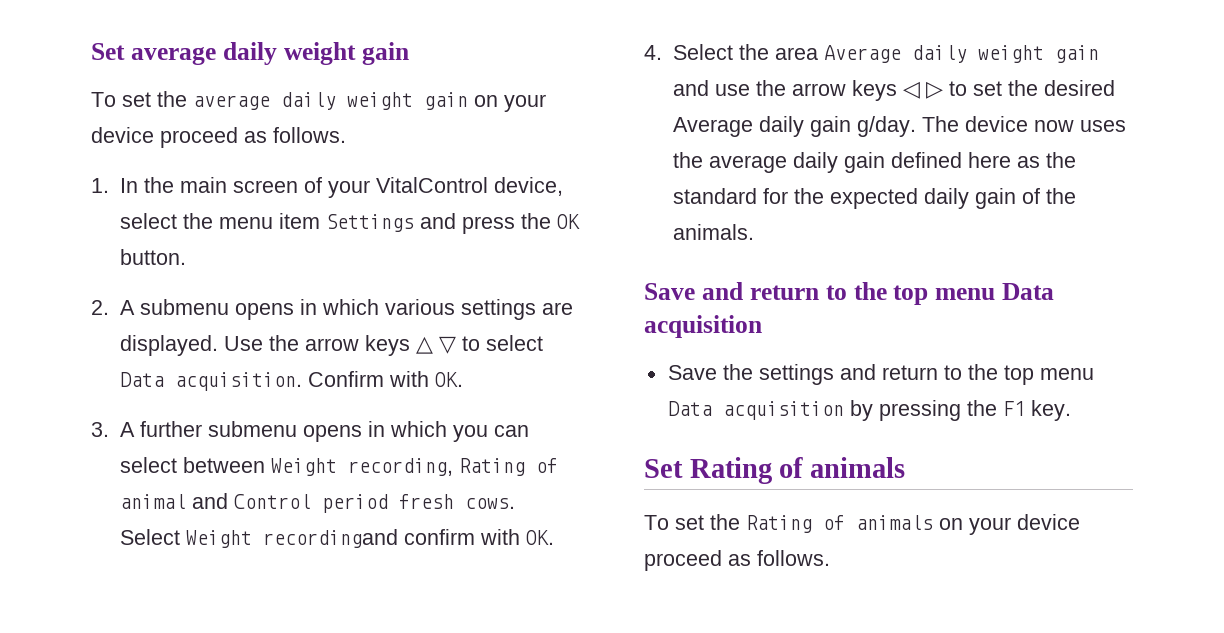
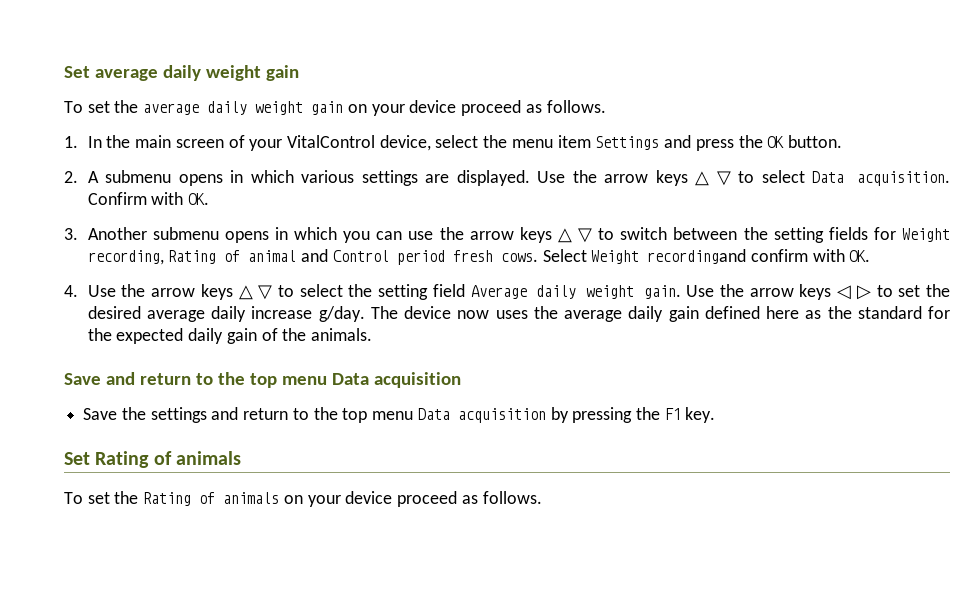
- 3. A further submenu opens in which you can select between Weight recording, Rating of animal and Control period fresh cows.
+ 3. Another submenu opens in which you can use the arrow keys △ ▽ to switch between the setting fields for Weight recording, Rating of animal and Control period fresh cows.
- 4. Select the area Average daily weight gain and use the arrow keys ◁ ▷ to set the desired Average daily gain g/day.
+ 4. Use the arrow keys △ ▽ to select the setting field Average daily weight gain. Use the arrow keys ◁ ▷ to set the desired average daily increase g/day.

